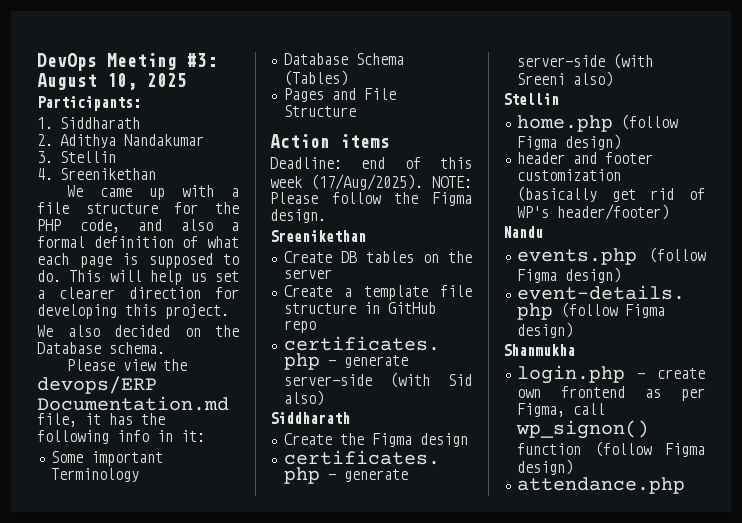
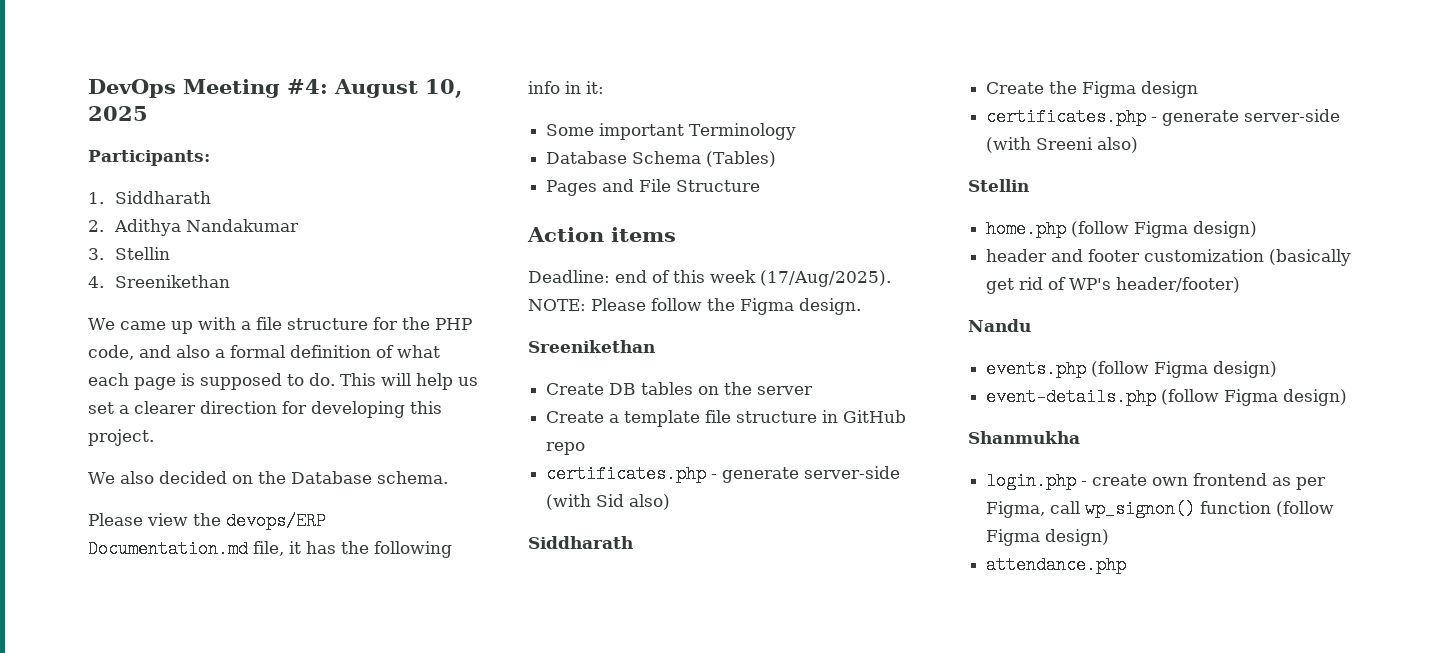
- DevOps Meeting #3: August 10, 2025
+ DevOps Meeting #4: August 10, 2025

